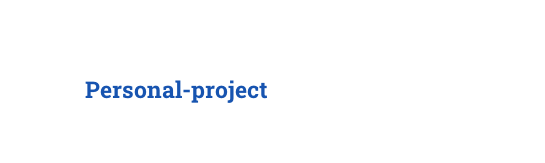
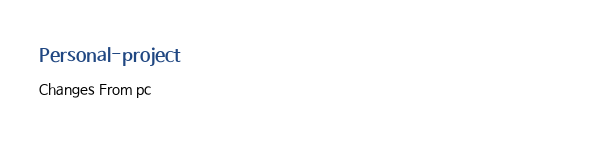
+ Changes From pc

